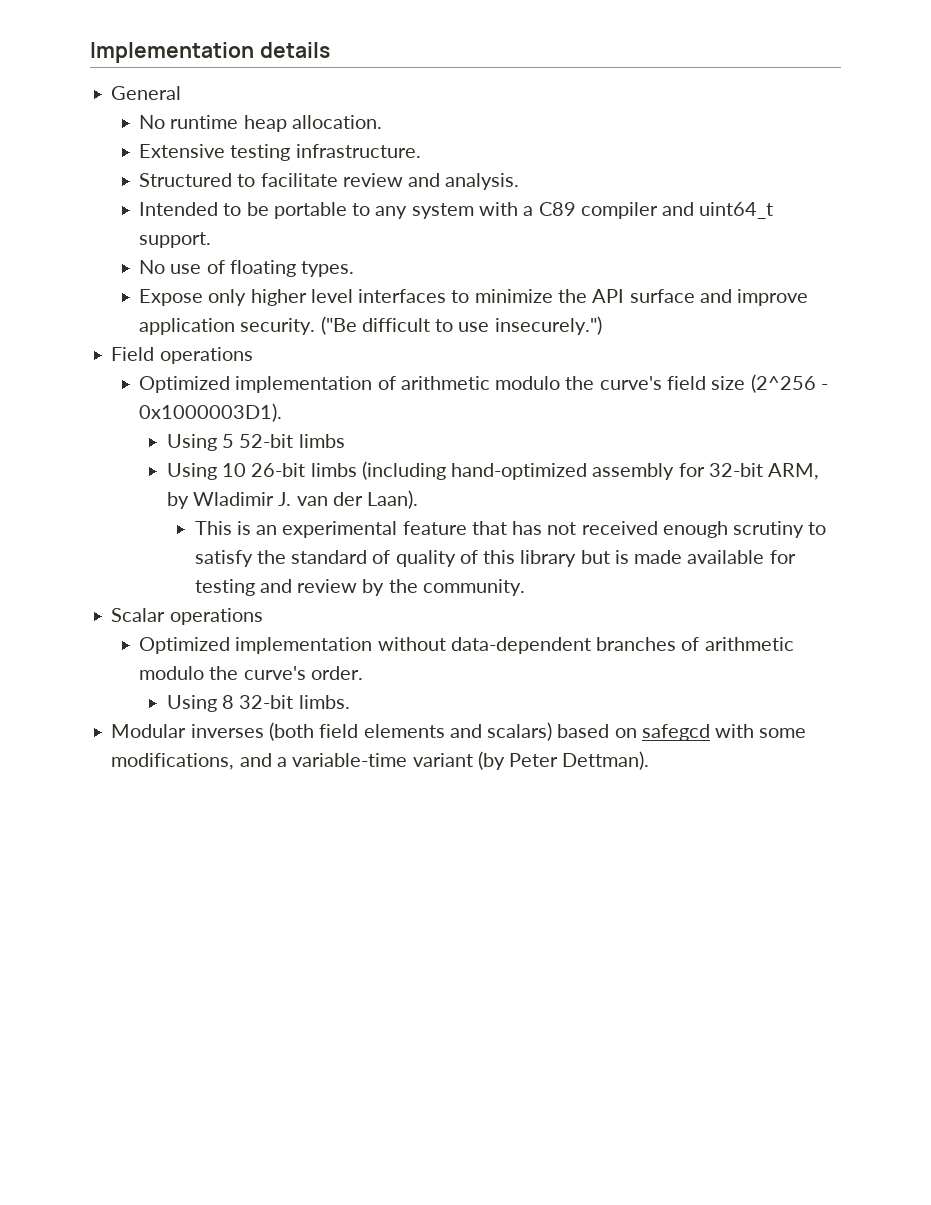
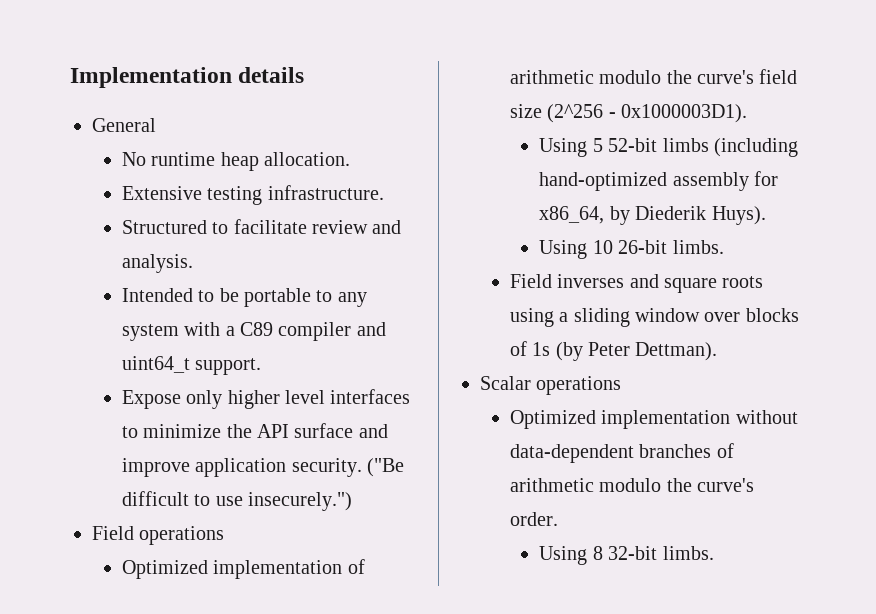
- No use of floating types.
- Using 5 52-bit limbs
- Using 10 26-bit limbs (including hand-optimized assembly for 32-bit ARM, by Wladimir J. van der Laan).
- This is an experimental feature that has not received enough scrutiny to satisfy the standard of quality of this library but is made available for testing and review by the community.
+ Using 5 52-bit limbs (including hand-optimized assembly for x86_64, by Diederik Huys).
+ Using 10 26-bit limbs.
+ Field inverses and square roots using a sliding window over blocks of 1s (by Peter Dettman).
- Modular inverses (both field elements and scalars) based on safegcd with some modifications, and a variable-time variant (by Peter Dettman).

